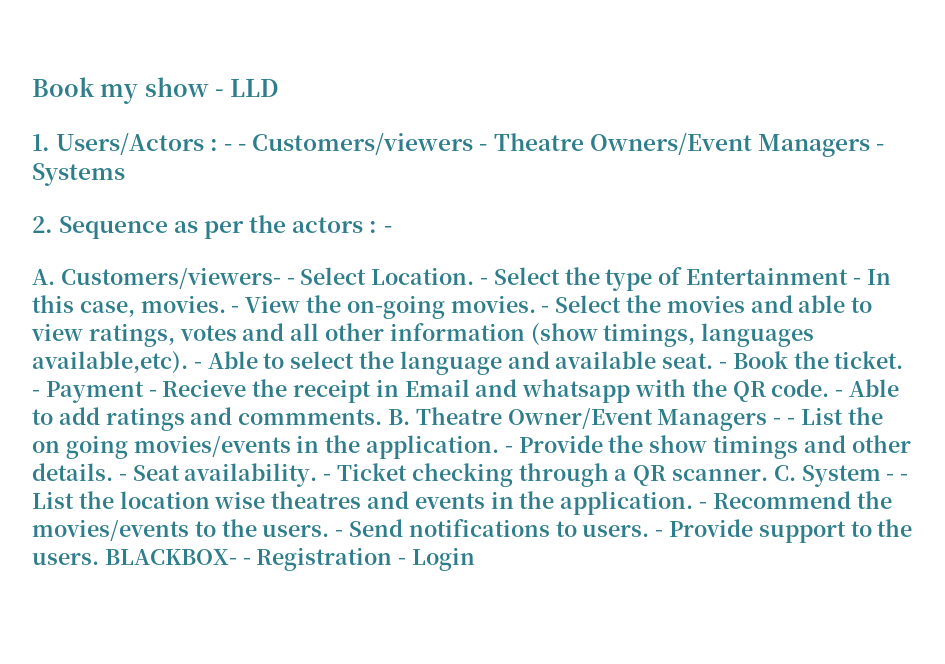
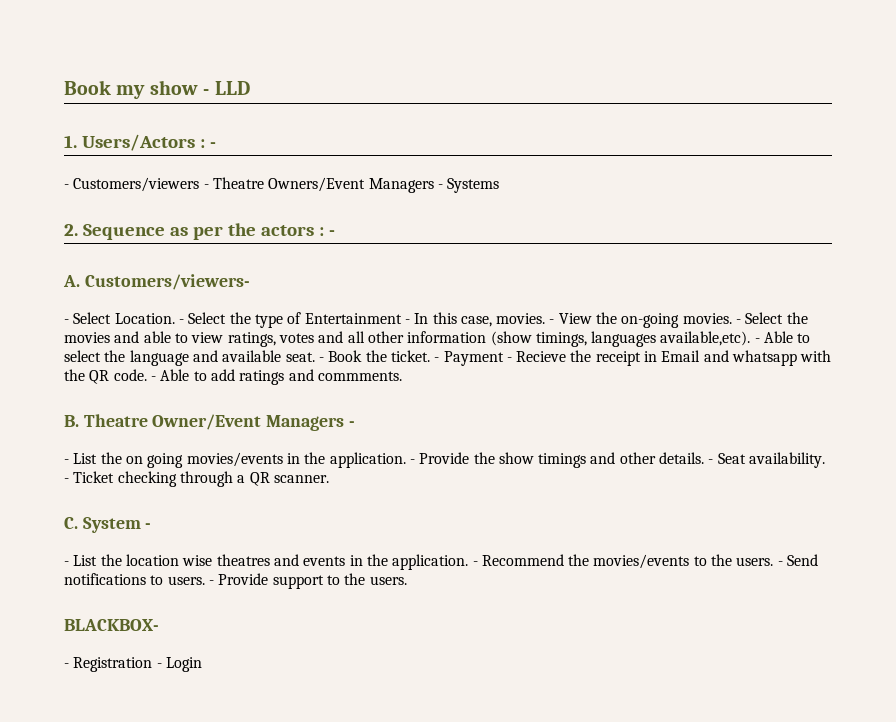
- 1. Users/Actors : - - Customers/viewers - Theatre Owners/Event Managers - Systems
+ 1. Users/Actors : -
+ - Customers/viewers - Theatre Owners/Event Managers - Systems
- A. Customers/viewers- - Select Location.
+ A. Customers/viewers-
+ - Select Location.
- - Able to add ratings and commments. B. Theatre Owner/Event Managers - - List the on going movies/events in the application.
+ - Able to add ratings and commments.
+ B. Theatre Owner/Event Managers -
+ - List the on going movies/events in the application.
- - Ticket checking through a QR scanner. C. System - - List the location wise theatres and events in the application.
+ - Ticket checking through a QR scanner.
+ C. System -
+ - List the location wise theatres and events in the application.
- - Provide support to the users. BLACKBOX- - Registration - Login
+ - Provide support to the users.
+ BLACKBOX-
+ - Registration - Login

